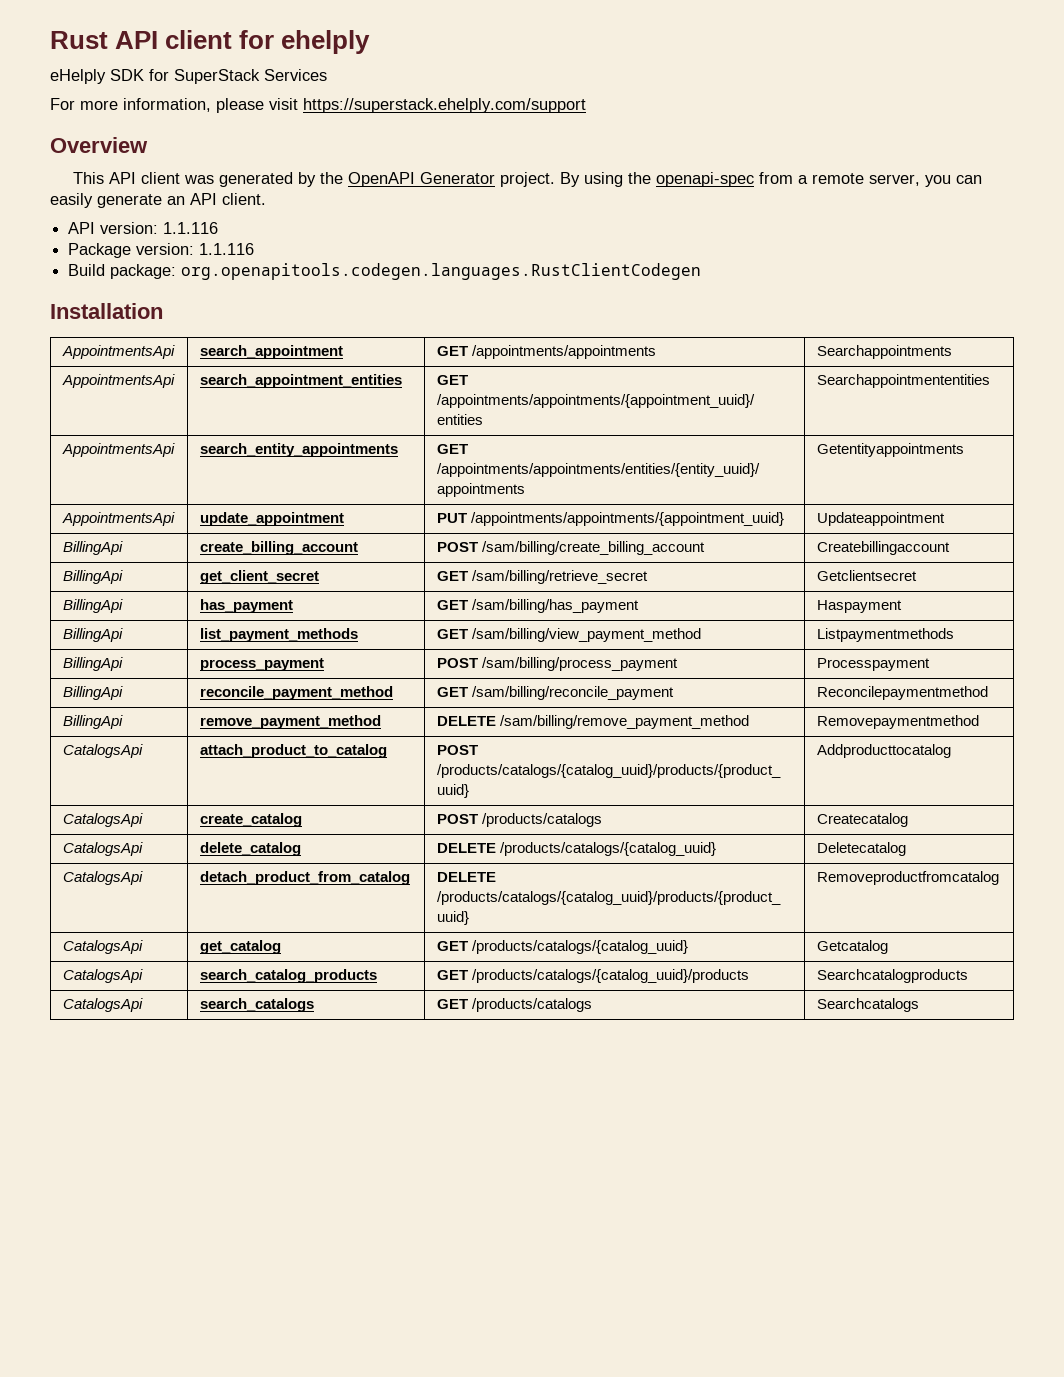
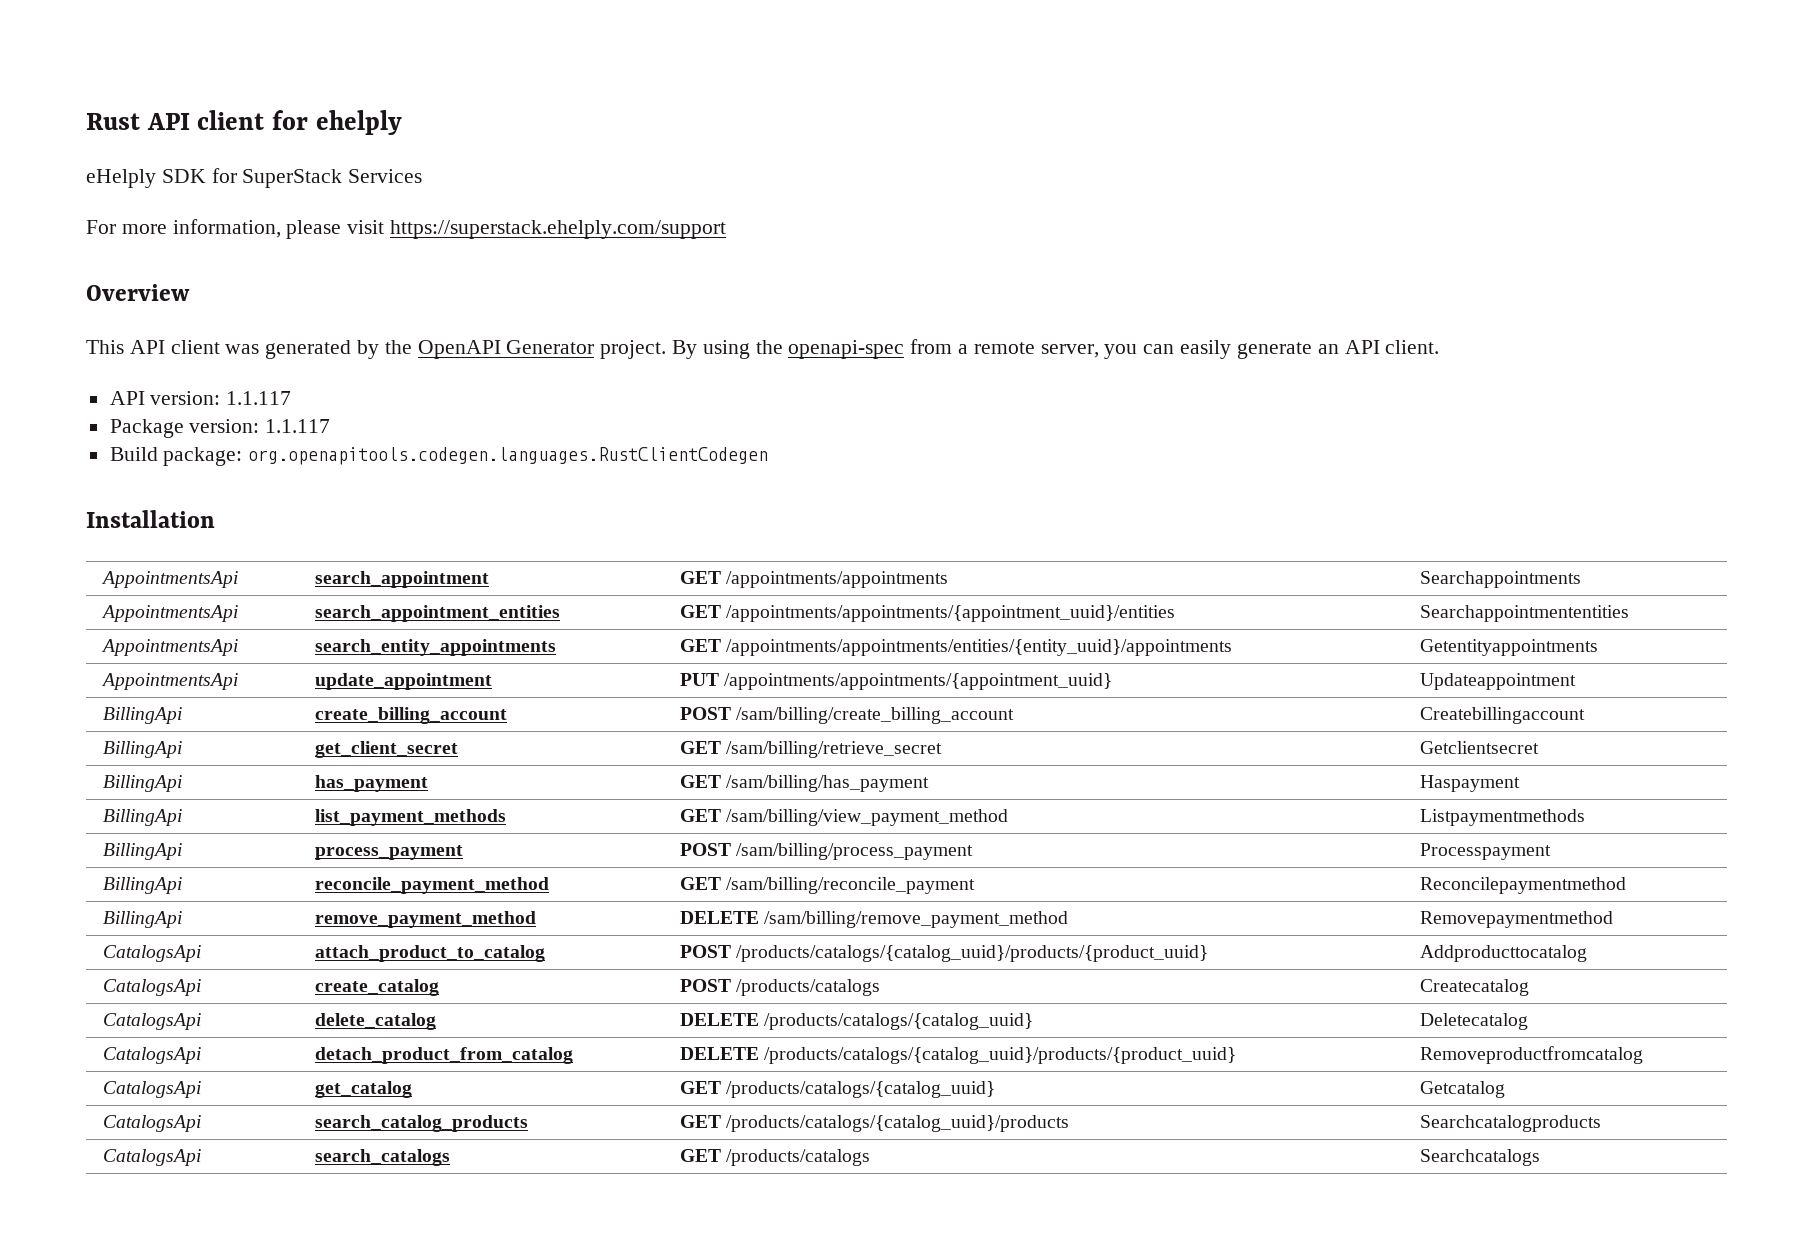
- API version: 1.1.116
+ API version: 1.1.117
- Package version: 1.1.116
+ Package version: 1.1.117

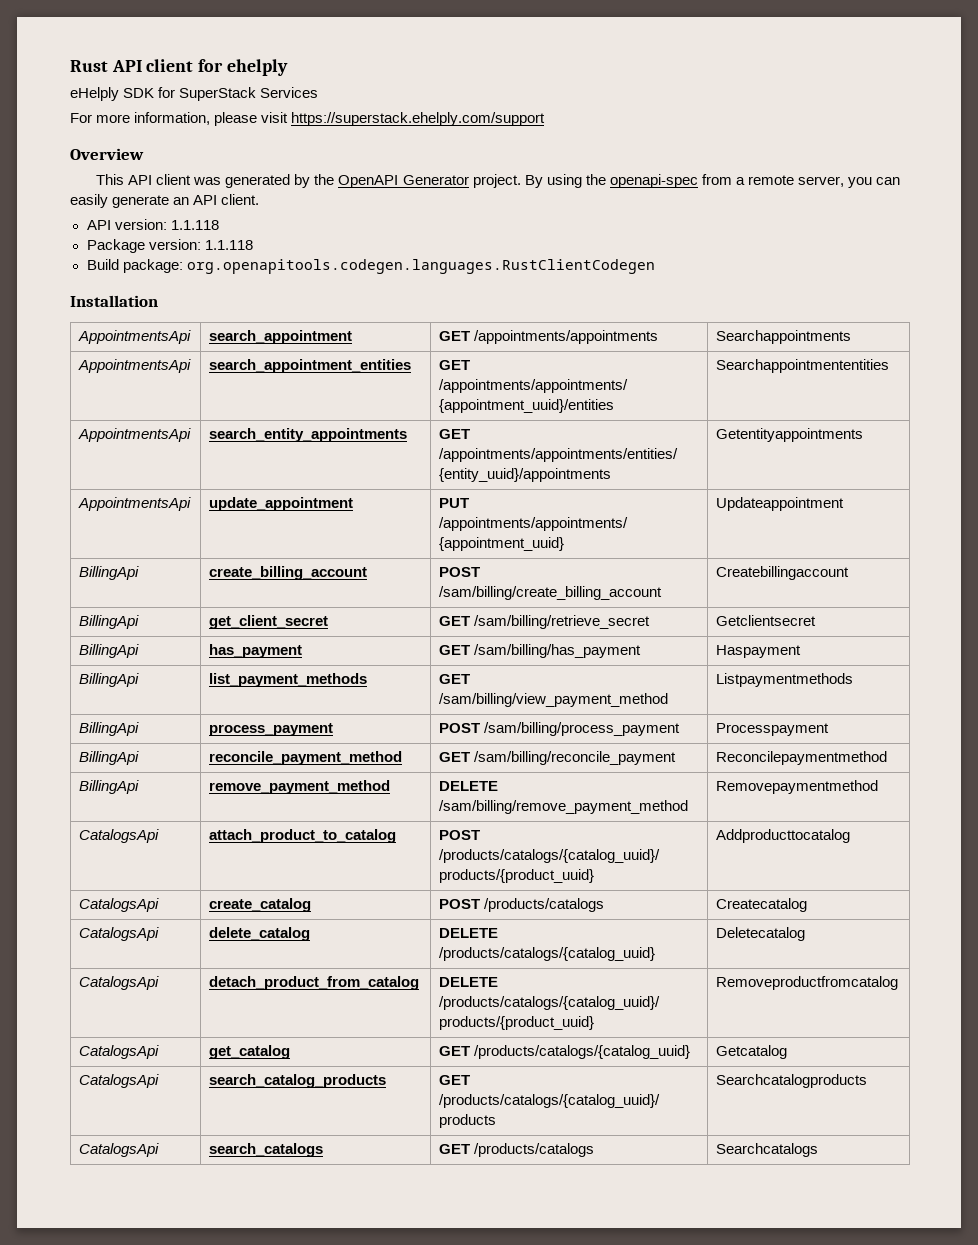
- API version: 1.1.117
+ API version: 1.1.118
- Package version: 1.1.117
+ Package version: 1.1.118

